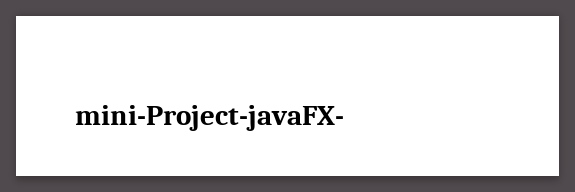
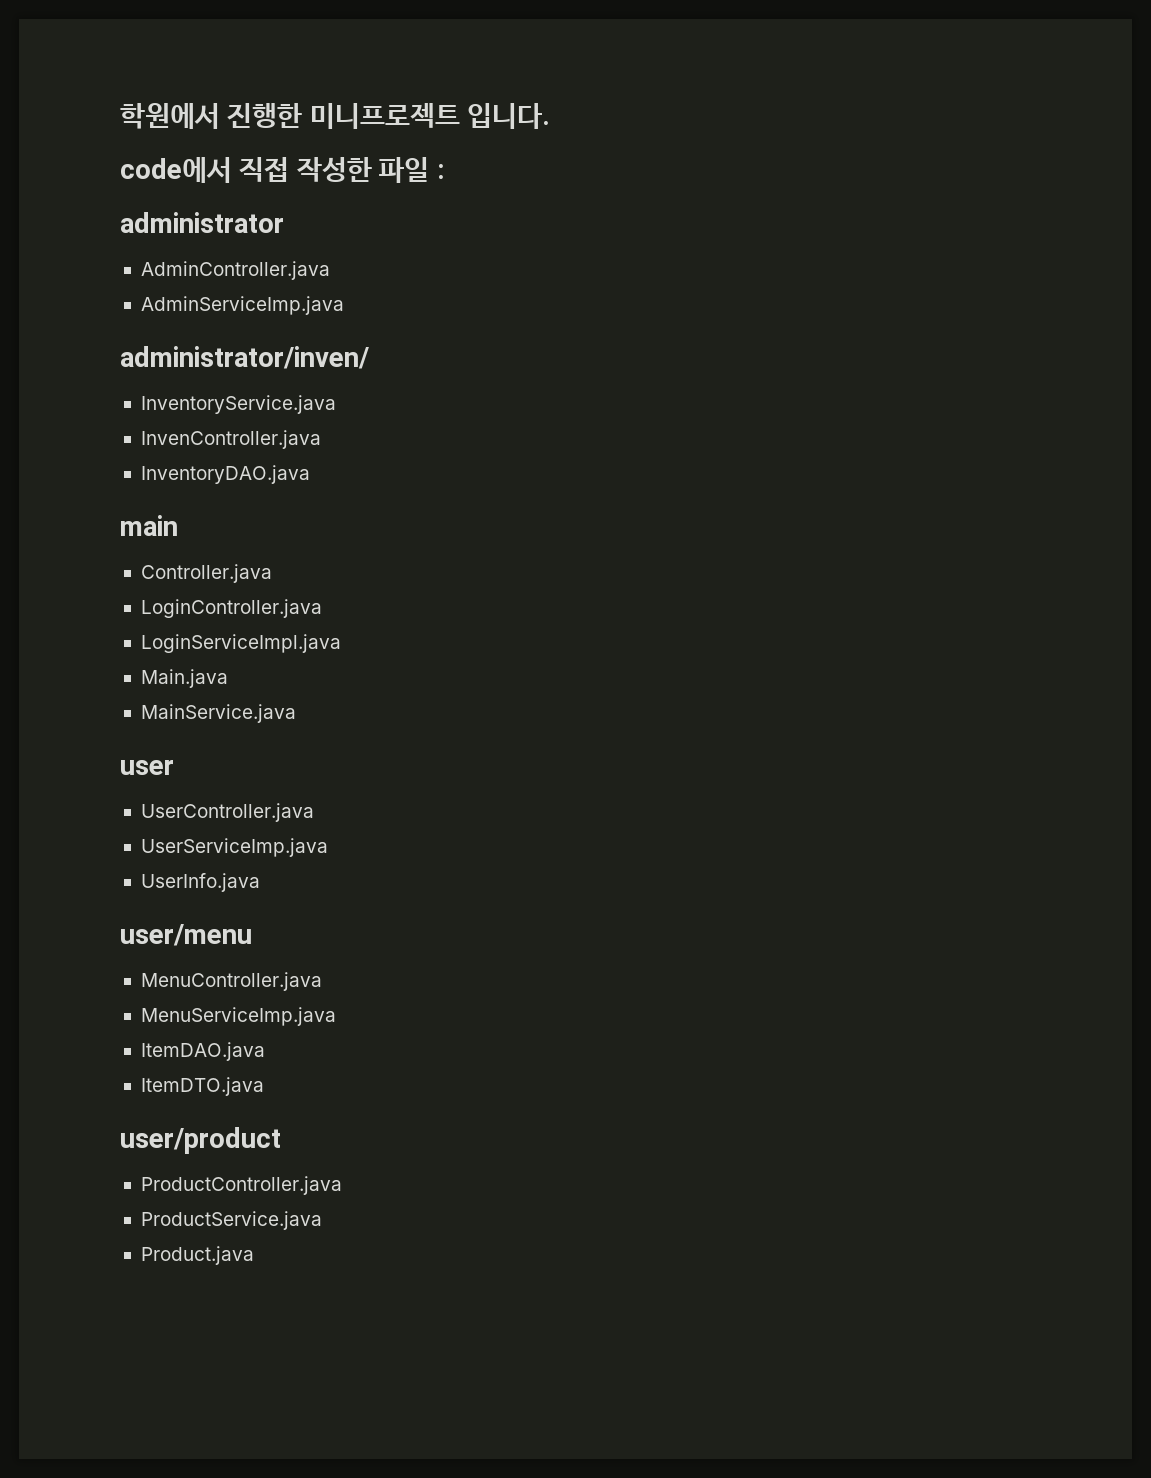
- mini-Project-javaFX-
+ 학원에서 진행한 미니프로젝트 입니다.
+ code에서 직접 작성한 파일 :
+ administrator
+ AdminController.java
+ AdminServiceImp.java
+ administrator/inven/
+ InventoryService.java
+ InvenController.java
+ InventoryDAO.java
+ main
+ Controller.java
+ LoginController.java
+ LoginServiceImpl.java
+ Main.java
+ MainService.java
+ user
+ UserController.java
+ UserServiceImp.java
+ UserInfo.java
+ user/menu
+ MenuController.java
+ MenuServiceImp.java
+ ItemDAO.java
+ ItemDTO.java
+ user/product
+ ProductController.java
+ ProductService.java
+ Product.java

